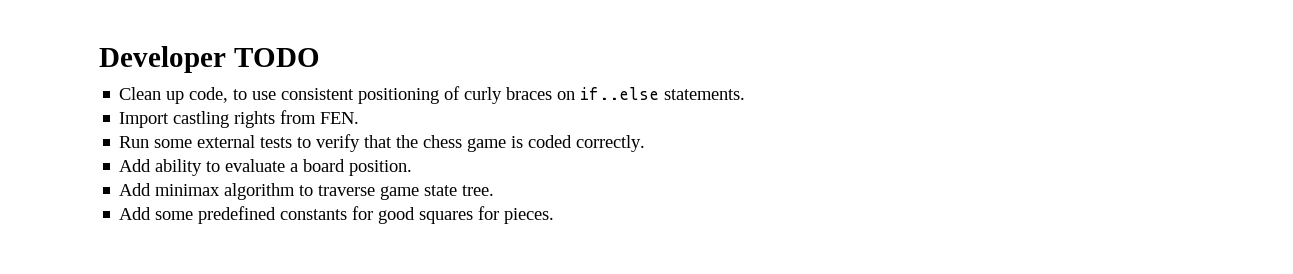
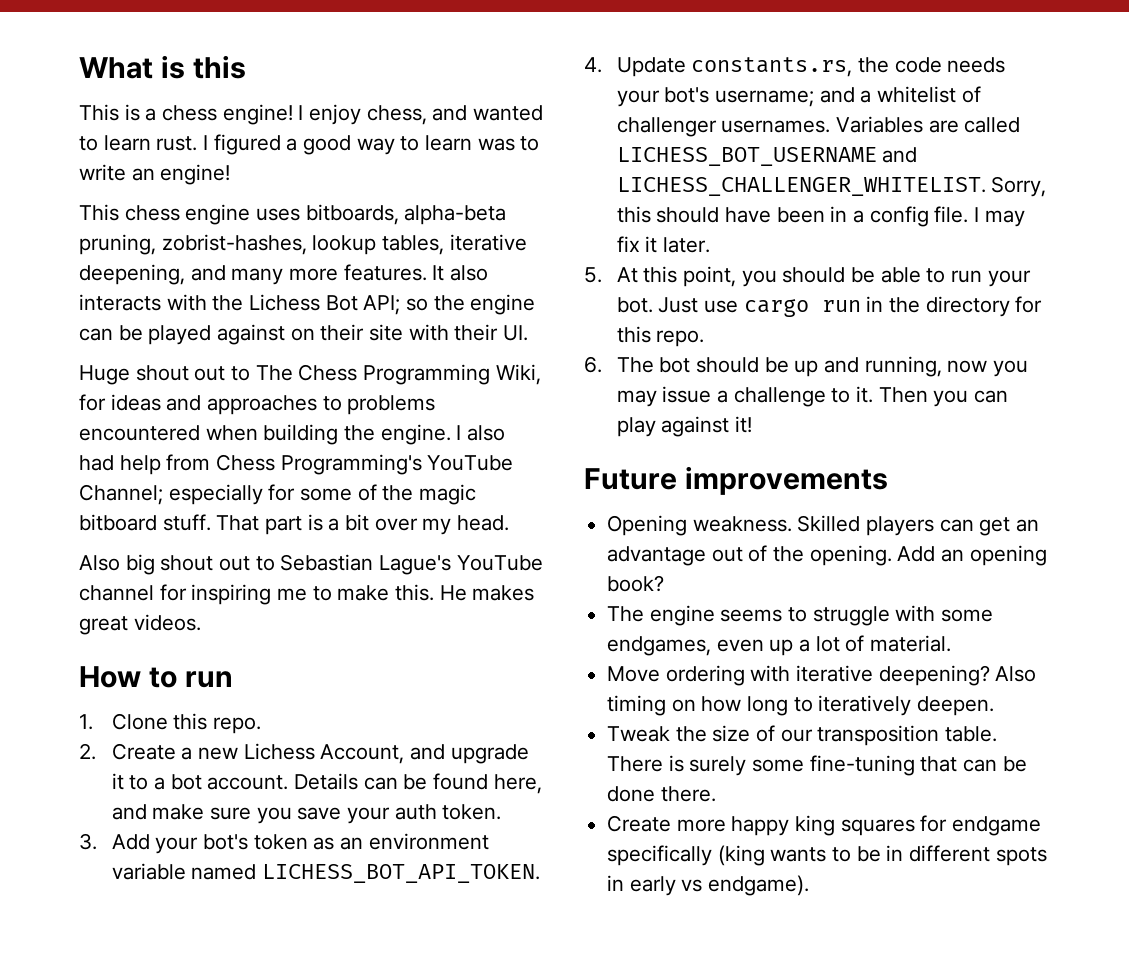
- Developer TODO
- Clean up code, to use consistent positioning of curly braces on if..else statements.
- Import castling rights from FEN.
- Run some external tests to verify that the chess game is coded correctly.
- Add ability to evaluate a board position.
- Add minimax algorithm to traverse game state tree.
- Add some predefined constants for good squares for pieces.
+ What is this
+ This is a chess engine! I enjoy chess, and wanted to learn rust. I figured a good way to learn was to write an engine!
+ This chess engine uses bitboards, alpha-beta pruning, zobrist-hashes, lookup tables, iterative deepening, and many more features. It also interacts with the Lichess Bot API; so the engine can be played against on their site with their UI.
+ Huge shout out to The Chess Programming Wiki, for ideas and approaches to problems encountered when building the engine. I also had help from Chess Programming's YouTube Channel; especially for some of the magic bitboard stuff. That part is a bit over my head.
+ Also big shout out to Sebastian Lague's YouTube channel for inspiring me to make this. He makes great videos.
+ How to run
+ 1. Clone this repo.
+ 2. Create a new Lichess Account, and upgrade it to a bot account. Details can be found here, and make sure you save your auth token.
+ 3. Add your bot's token as an environment variable named LICHESS_BOT_API_TOKEN.
+ 4. Update constants.rs, the code needs your bot's username; and a whitelist of challenger usernames. Variables are called LICHESS_BOT_USERNAME and LICHESS_CHALLENGER_WHITELIST. Sorry, this should have been in a config file. I may fix it later.
+ 5. At this point, you should be able to run your bot. Just use cargo run in the directory for this repo.
+ 6. The bot should be up and running, now you may issue a challenge to it. Then you can play against it!
+ Future improvements
+ Opening weakness. Skilled players can get an advantage out of the opening. Add an opening book?
+ The engine seems to struggle with some endgames, even up a lot of material.
+ Move ordering with iterative deepening? Also timing on how long to iteratively deepen.
+ Tweak the size of our transposition table. There is surely some fine-tuning that can be done there.
+ Create more happy king squares for endgame specifically (king wants to be in different spots in early vs endgame).

